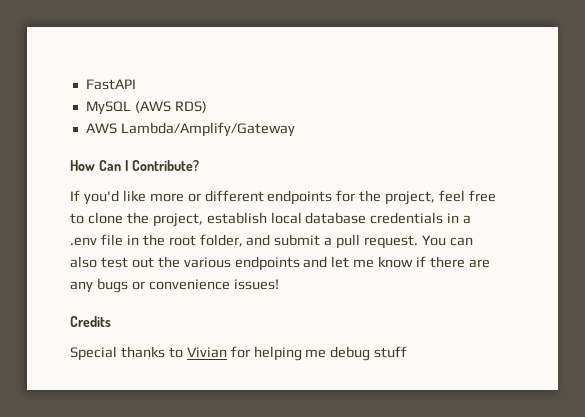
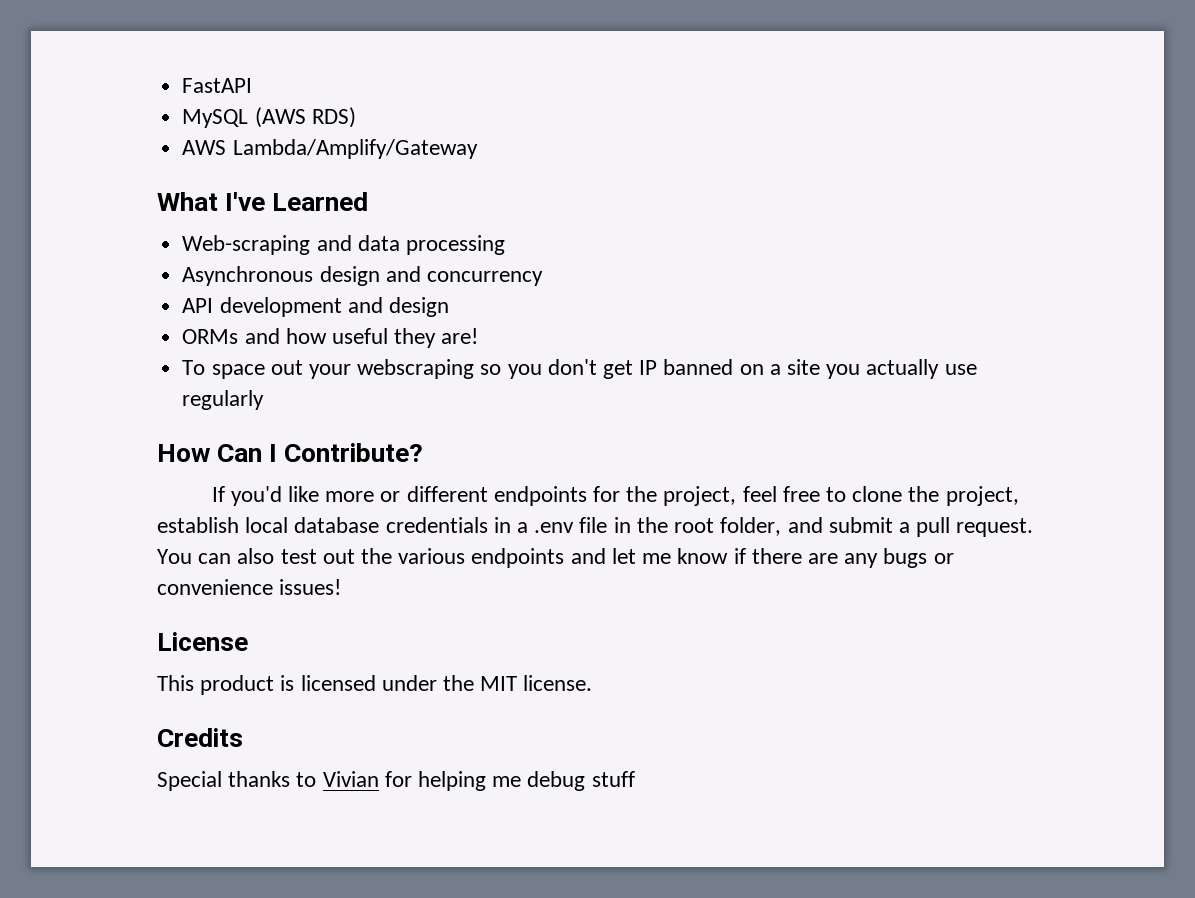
+ What I've Learned
+ Web-scraping and data processing
+ Asynchronous design and concurrency
+ API development and design
+ ORMs and how useful they are!
+ To space out your webscraping so you don't get IP banned on a site you actually use regularly
+ License
+ This product is licensed under the MIT license.

